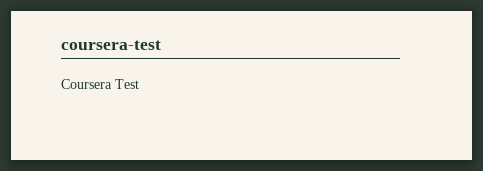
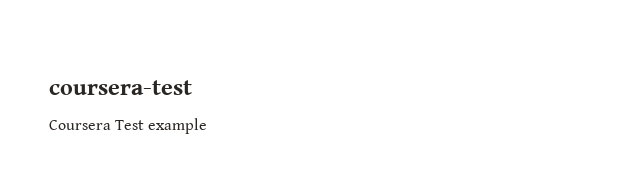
- Coursera Test
+ Coursera Test example

